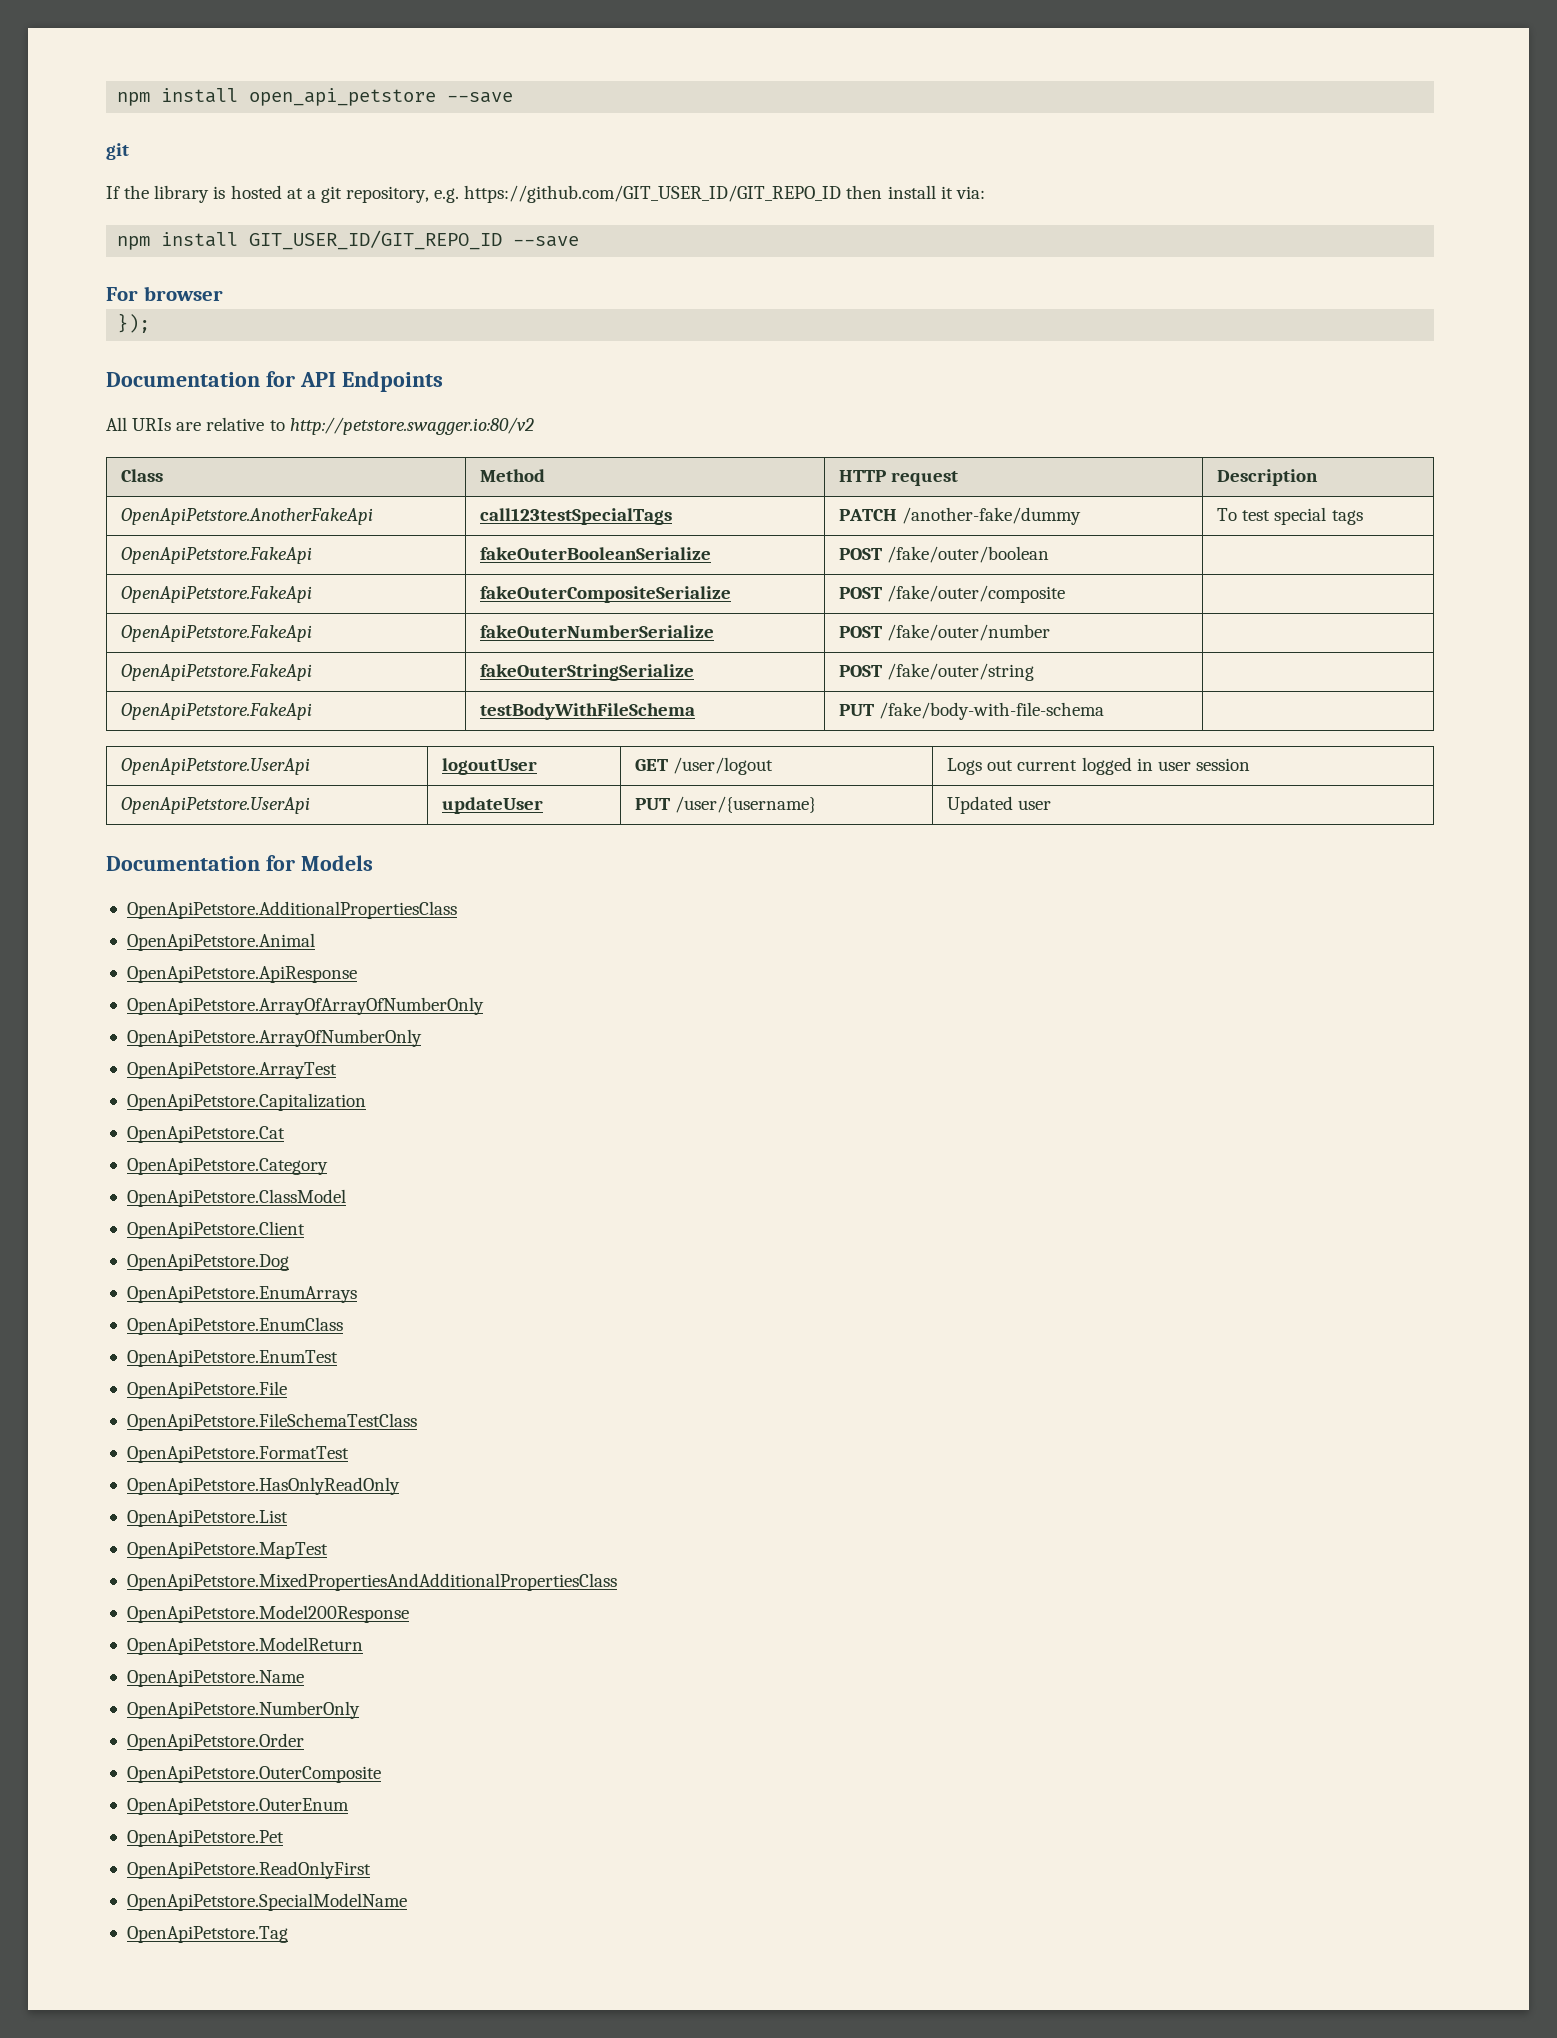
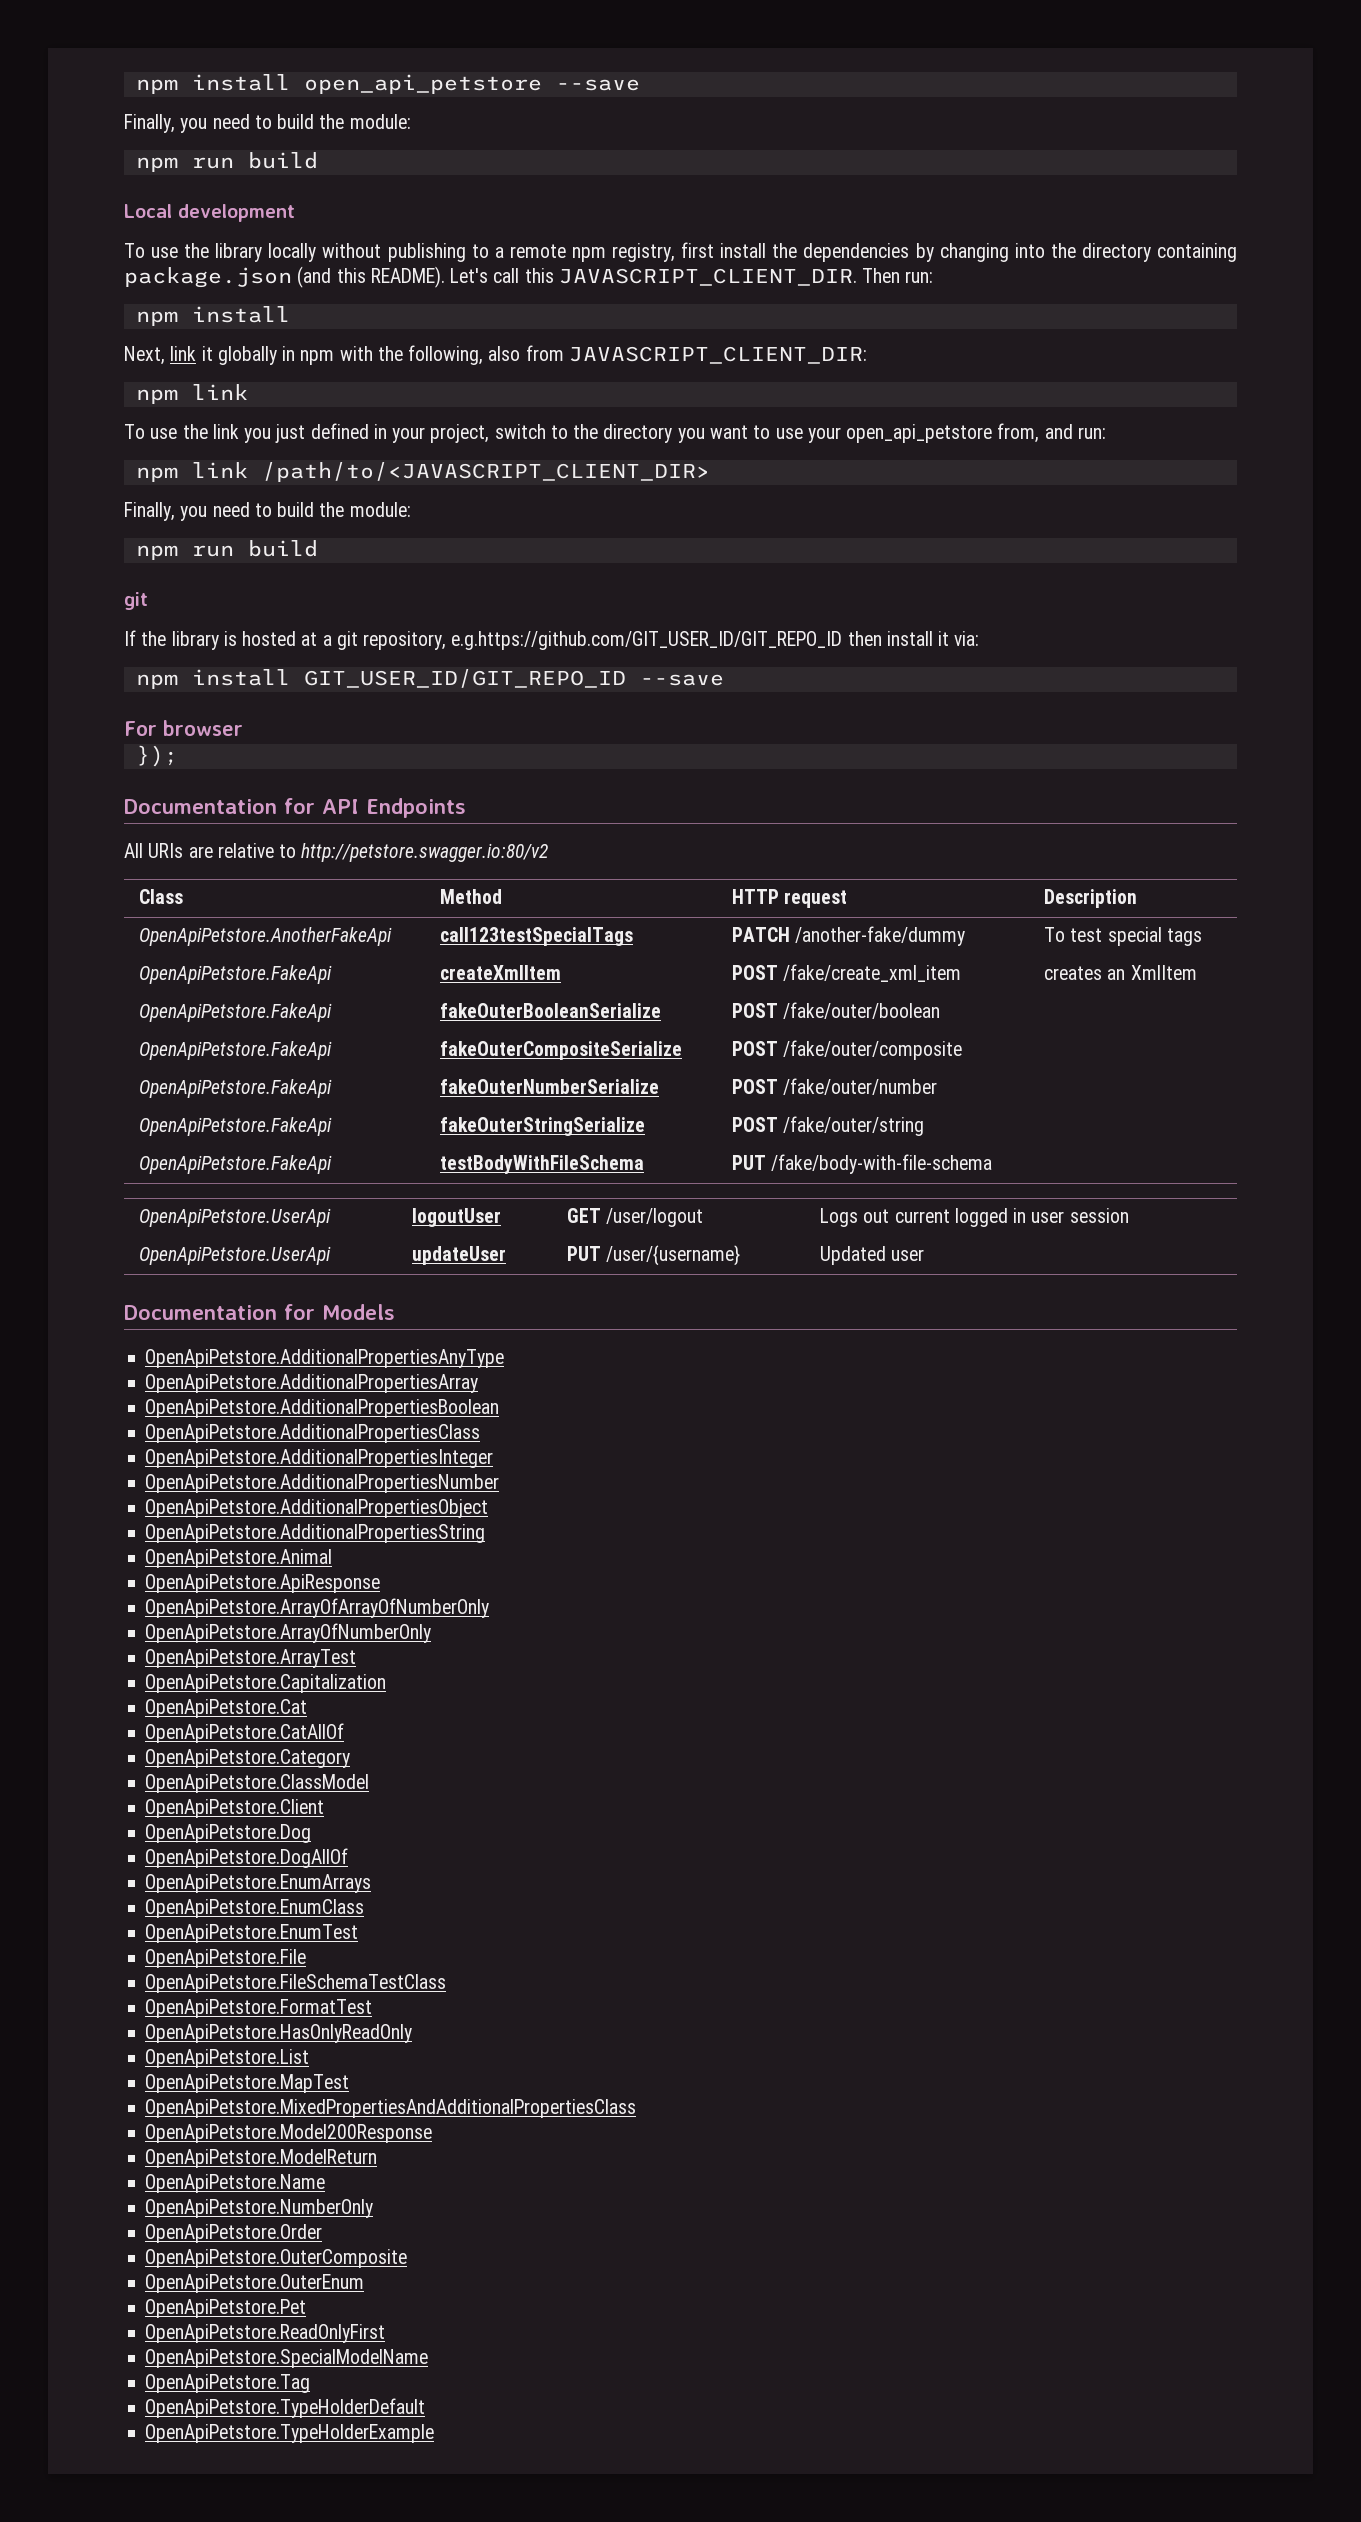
  npm install open_api_petstore --save
+ Finally, you need to build the module:
+ npm run build
+ Local development
+ To use the library locally without publishing to a remote npm registry, first install the dependencies by changing into the directory containing package.json (and this README). Let's call this JAVASCRIPT_CLIENT_DIR. Then run:
+ npm install
+ Next, link it globally in npm with the following, also from JAVASCRIPT_CLIENT_DIR:
+ npm link
+ To use the link you just defined in your project, switch to the directory you want to use your open_api_petstore from, and run:
+ npm link /path/to/<JAVASCRIPT_CLIENT_DIR>
+ Finally, you need to build the module:
+ npm run build
- If the library is hosted at a git repository, e.g. https://github.com/GIT_USER_ID/GIT_REPO_ID then install it via:
+ If the library is hosted at a git repository, e.g.https://github.com/GIT_USER_ID/GIT_REPO_ID then install it via:
+ OpenApiPetstore.FakeApi | createXmlItem | POST /fake/create_xml_item | creates an XmlItem
+ OpenApiPetstore.AdditionalPropertiesAnyType
+ OpenApiPetstore.AdditionalPropertiesArray
+ OpenApiPetstore.AdditionalPropertiesBoolean
  OpenApiPetstore.AdditionalPropertiesClass
+ OpenApiPetstore.AdditionalPropertiesInteger
+ OpenApiPetstore.AdditionalPropertiesNumber
+ OpenApiPetstore.AdditionalPropertiesObject
+ OpenApiPetstore.AdditionalPropertiesString
+ OpenApiPetstore.CatAllOf
+ OpenApiPetstore.DogAllOf
+ OpenApiPetstore.TypeHolderDefault
+ OpenApiPetstore.TypeHolderExample

